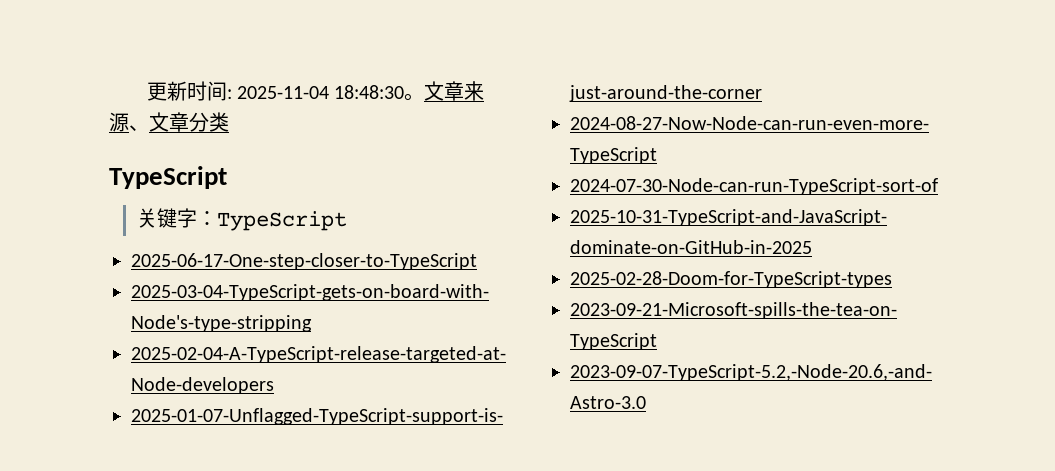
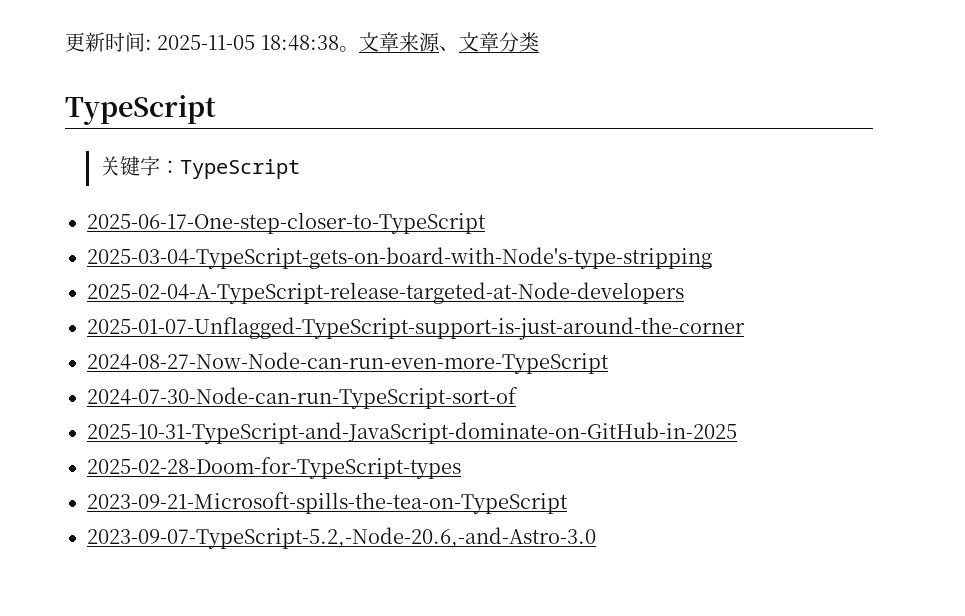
- 更新时间: 2025-11-04 18:48:30。
+ 更新时间: 2025-11-05 18:48:38。

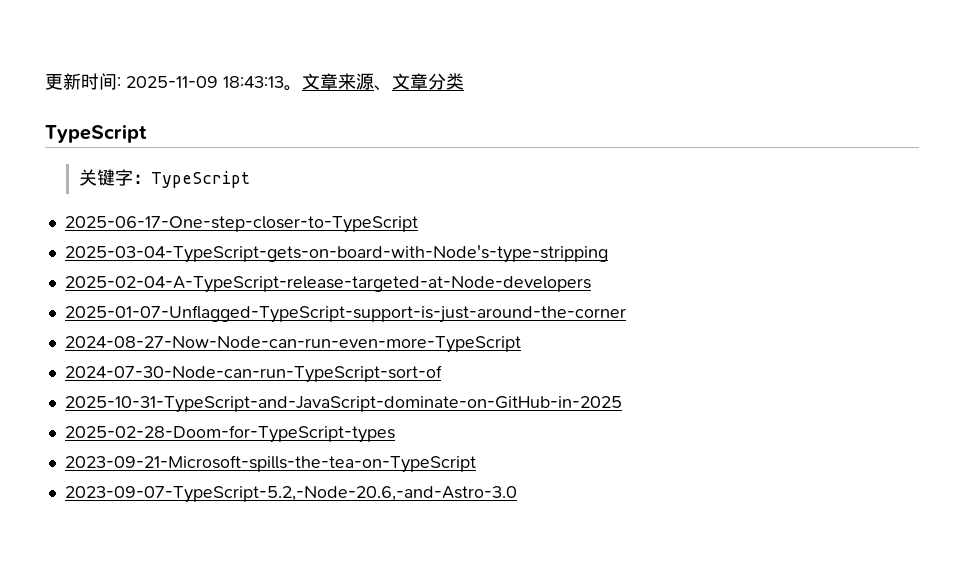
- 更新时间: 2025-11-05 18:48:38。
+ 更新时间: 2025-11-09 18:43:13。

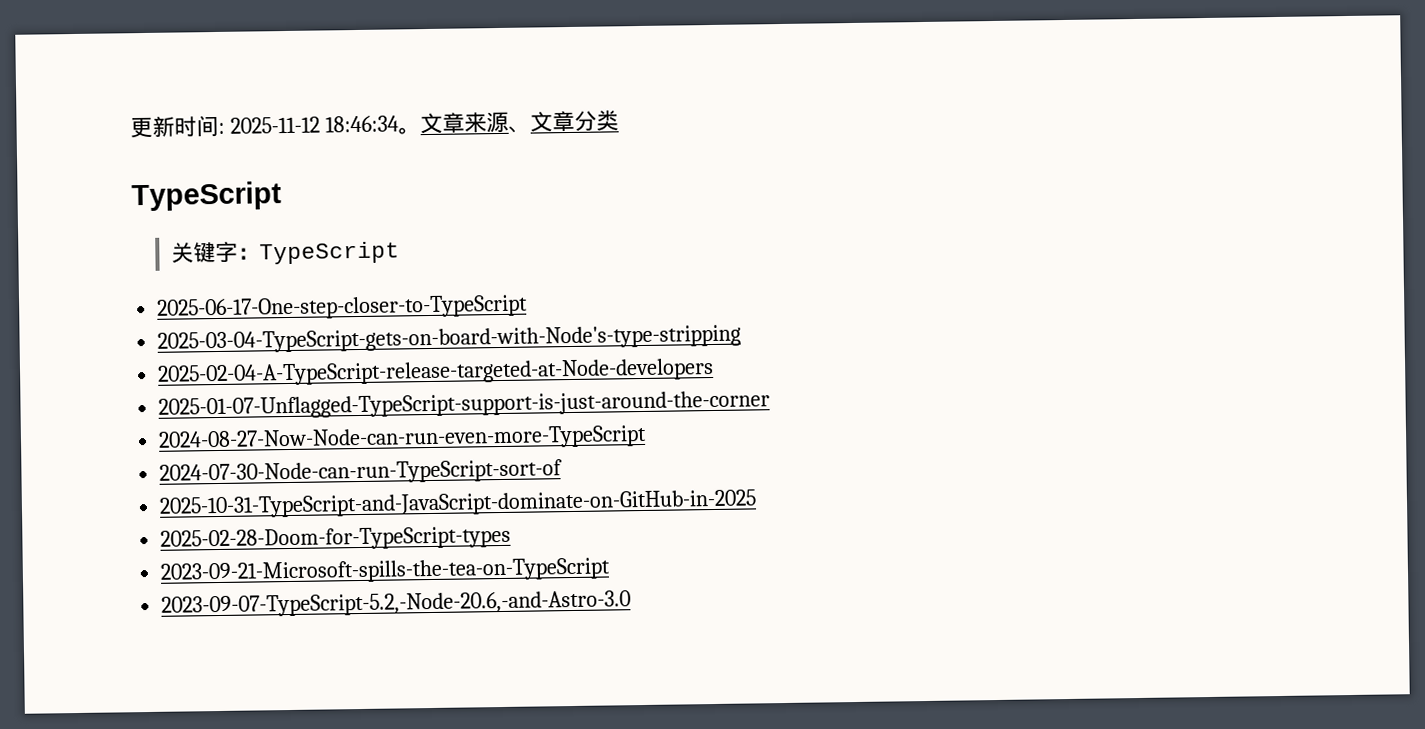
- 更新时间: 2025-11-09 18:43:13。
+ 更新时间: 2025-11-12 18:46:34。

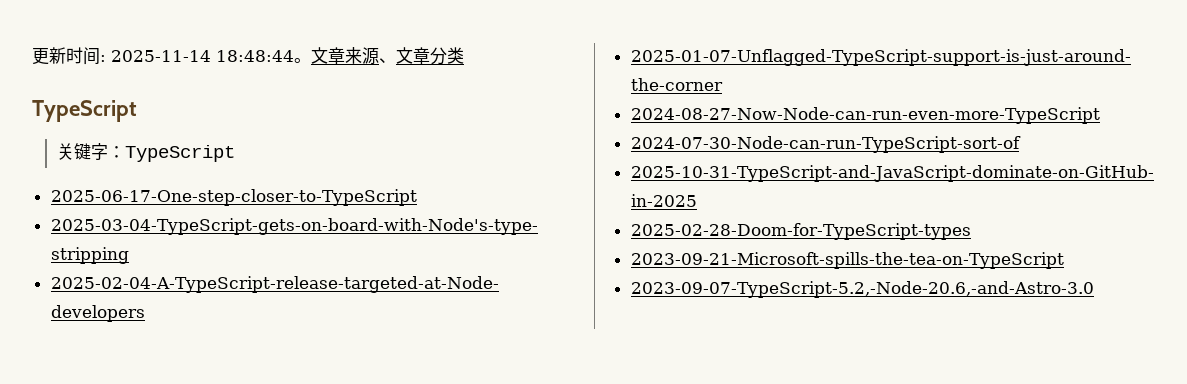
- 更新时间: 2025-11-12 18:46:34。
+ 更新时间: 2025-11-14 18:48:44。

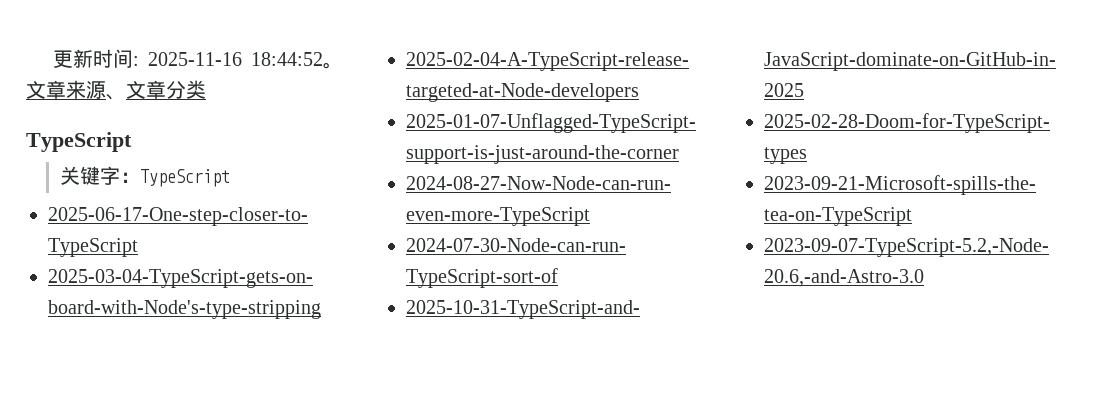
- 更新时间: 2025-11-14 18:48:44。
+ 更新时间: 2025-11-16 18:44:52。

